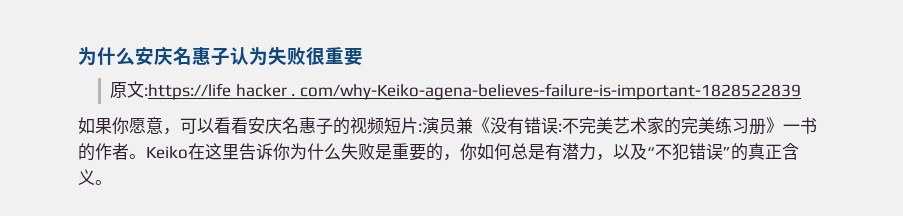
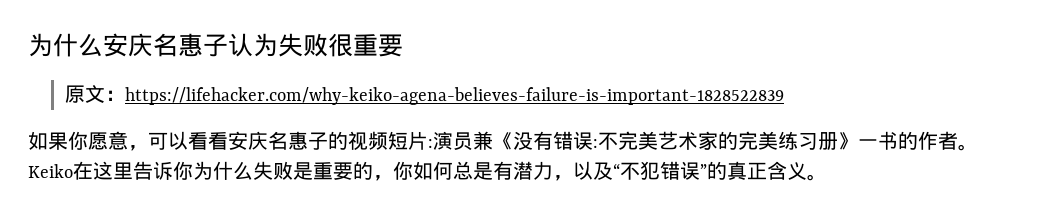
- 原文:https://life hacker . com/why-Keiko-agena-believes-failure-is-important-1828522839
+ 原文：https://lifehacker.com/why-keiko-agena-believes-failure-is-important-1828522839

